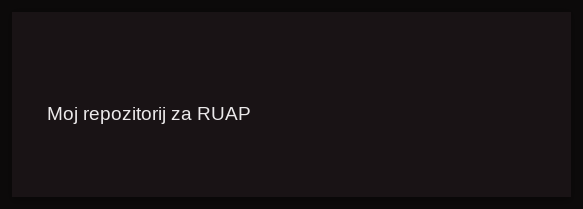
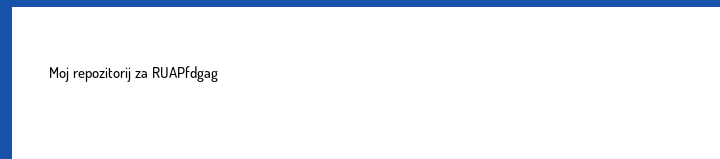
- Moj repozitorij za RUAP
+ Moj repozitorij za RUAPfdgag

